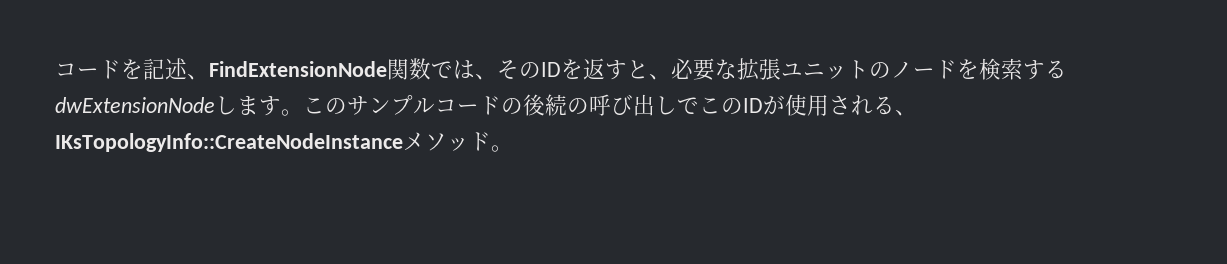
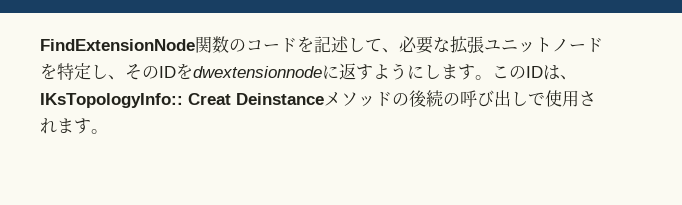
- コードを記述、FindExtensionNode関数では、そのIDを返すと、必要な拡張ユニットのノードを検索するdwExtensionNodeします。このサンプルコードの後続の呼び出しでこのIDが使用される、IKsTopologyInfo::CreateNodeInstanceメソッド。
+ FindExtensionNode関数のコードを記述して、必要な拡張ユニットノードを特定し、そのIDをdwextensionnodeに返すようにします。このIDは、IKsTopologyInfo:: Creat Deinstanceメソッドの後続の呼び出しで使用されます。

